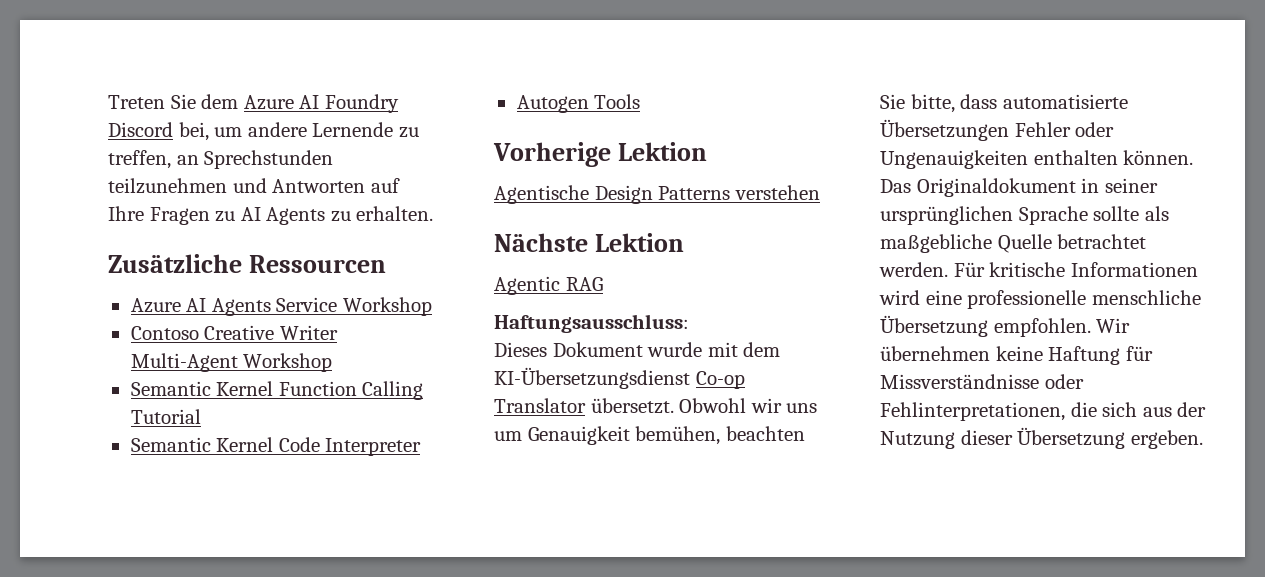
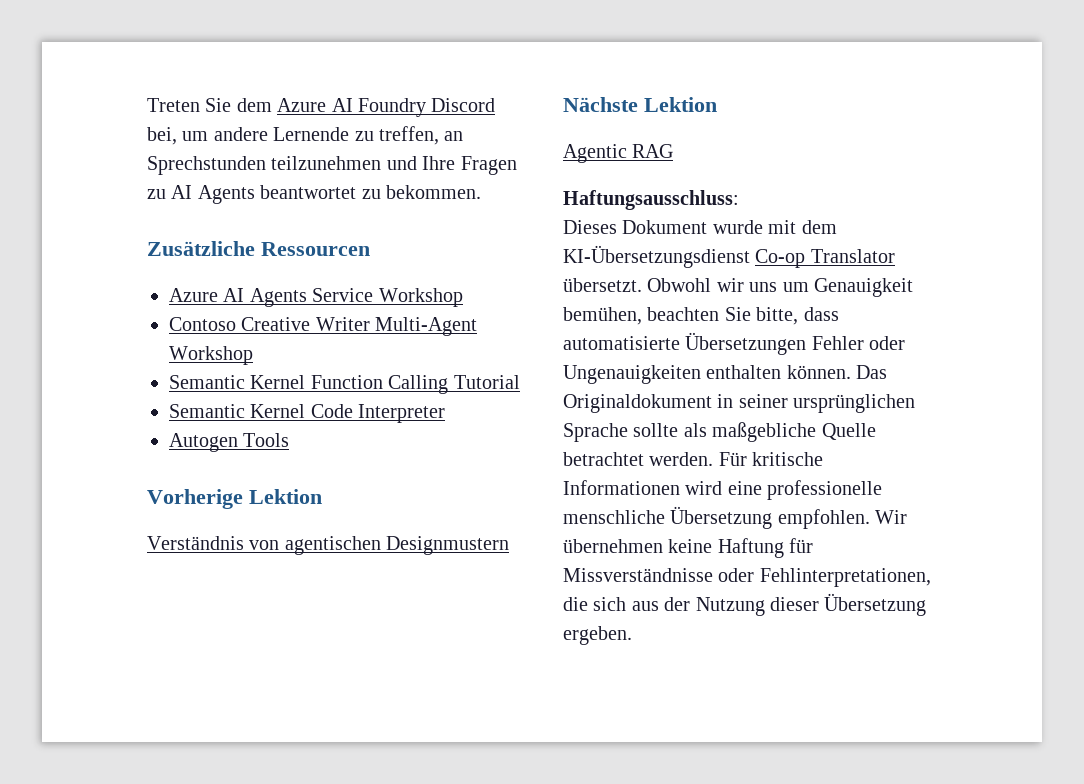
- Treten Sie dem Azure AI Foundry Discord bei, um andere Lernende zu treffen, an Sprechstunden teilzunehmen und Antworten auf Ihre Fragen zu AI Agents zu erhalten.
+ Treten Sie dem Azure AI Foundry Discord bei, um andere Lernende zu treffen, an Sprechstunden teilzunehmen und Ihre Fragen zu AI Agents beantwortet zu bekommen.
- Agentische Design Patterns verstehen
+ Verständnis von agentischen Designmustern

